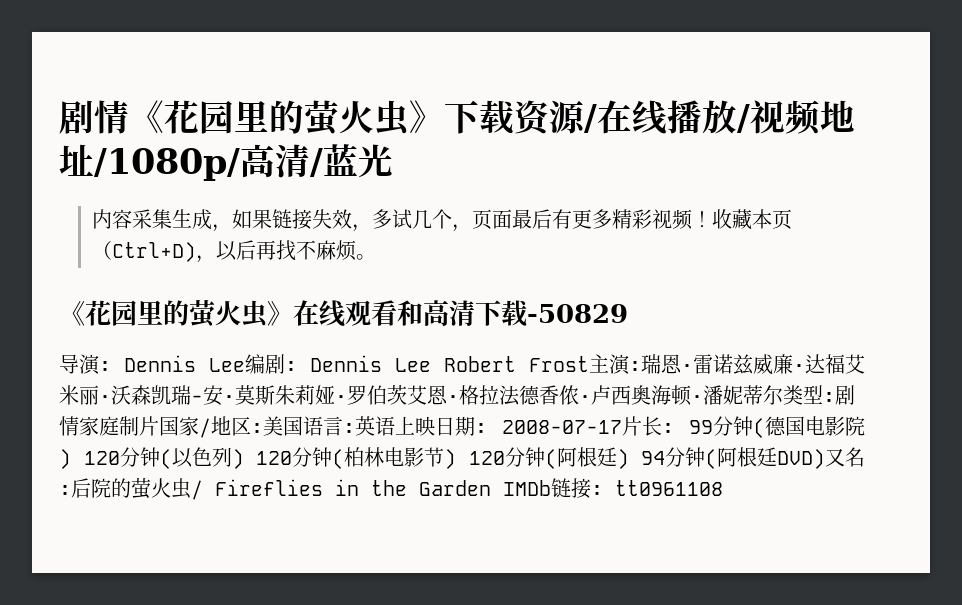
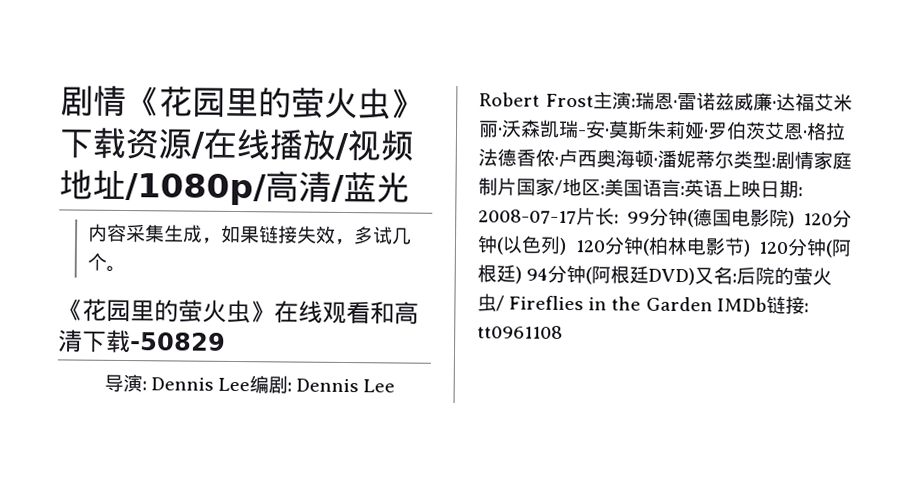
- 内容采集生成，如果链接失效，多试几个，页面最后有更多精彩视频！收藏本页（Ctrl+D)，以后再找不麻烦。
+ 内容采集生成，如果链接失效，多试几个。

